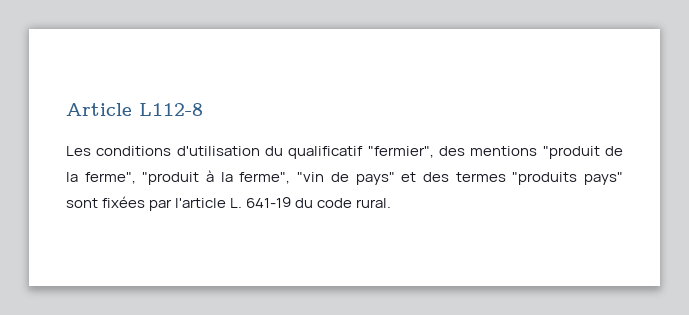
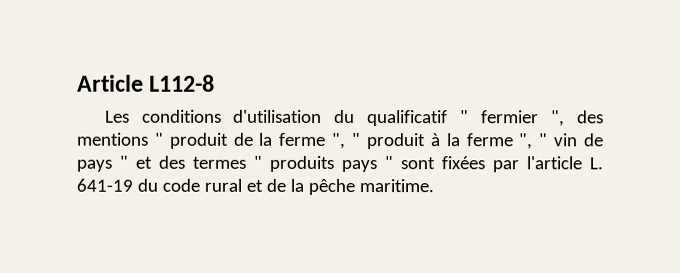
- Les conditions d'utilisation du qualificatif "fermier", des mentions "produit de la ferme", "produit à la ferme", "vin de pays" et des termes "produits pays" sont fixées par l'article L. 641-19 du code rural.
+ Les conditions d'utilisation du qualificatif " fermier ", des mentions " produit de la ferme ", " produit à la ferme ", " vin de pays " et des termes " produits pays " sont fixées par l'article L. 641-19 du code rural et de la pêche maritime.

